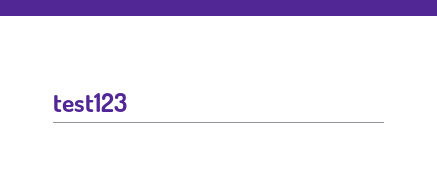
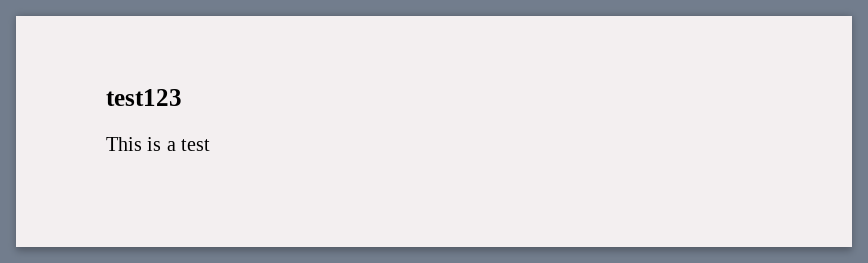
+ This is a test

